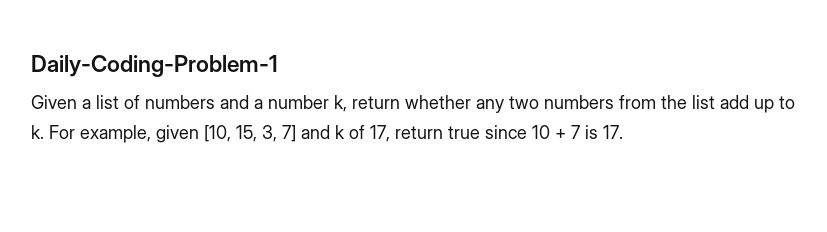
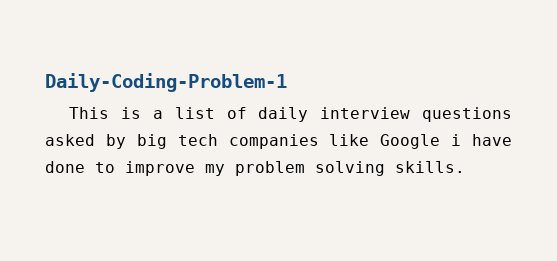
- Given a list of numbers and a number k, return whether any two numbers from the list add up to k. For example, given [10, 15, 3, 7] and k of 17, return true since 10 + 7 is 17.
+ This is a list of daily interview questions asked by big tech companies like Google i have done to improve my problem solving skills.

